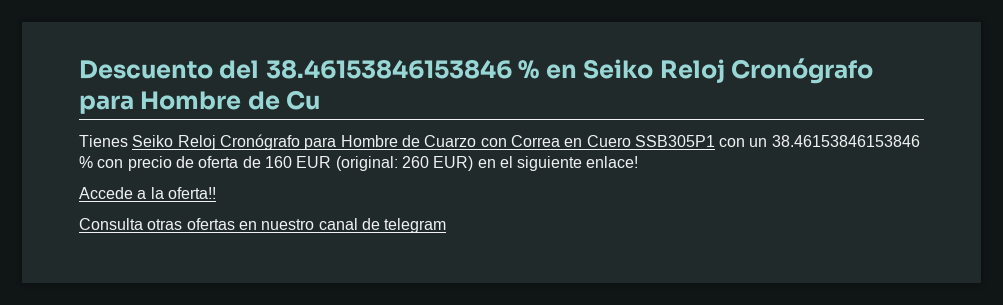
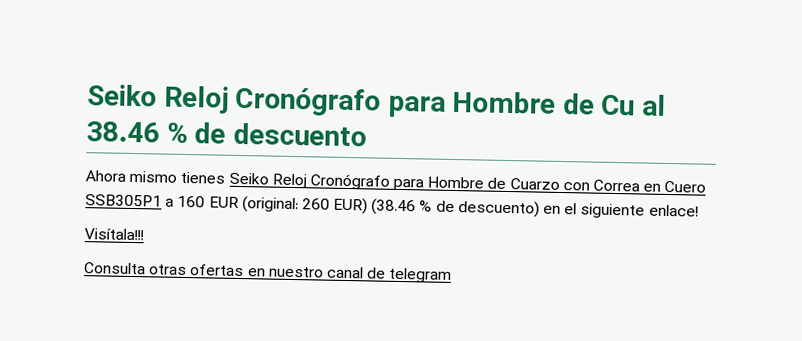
- Descuento del 38.46153846153846 % en Seiko Reloj Cronógrafo para Hombre de Cu
- Tienes Seiko Reloj Cronógrafo para Hombre de Cuarzo con Correa en Cuero SSB305P1 con un 38.46153846153846 % con precio de oferta de 160 EUR (original: 260 EUR) en el siguiente enlace!
+ Seiko Reloj Cronógrafo para Hombre de Cu al 38.46 % de descuento
+ Ahora mismo tienes Seiko Reloj Cronógrafo para Hombre de Cuarzo con Correa en Cuero SSB305P1 a 160 EUR (original: 260 EUR) (38.46 % de descuento) en el siguiente enlace!
- Accede a la oferta!!
+ Visítala!!!

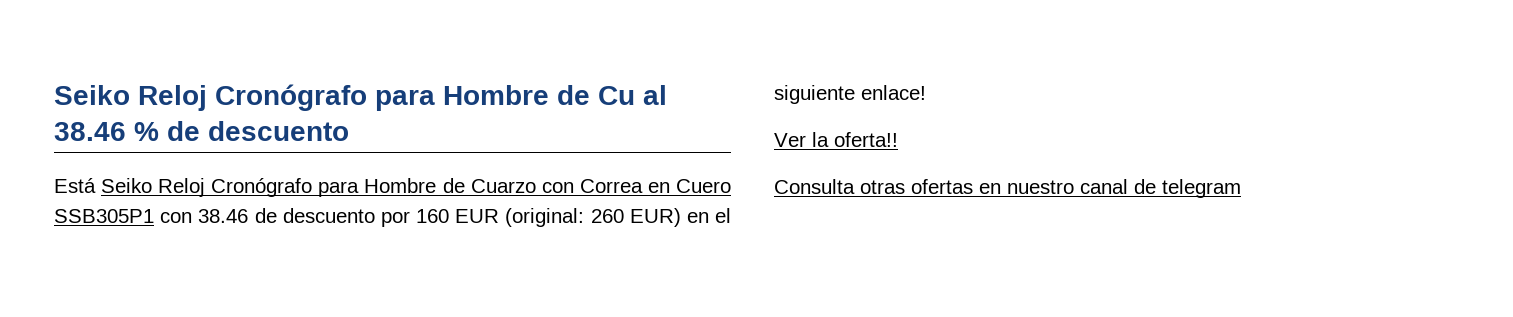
- Ahora mismo tienes Seiko Reloj Cronógrafo para Hombre de Cuarzo con Correa en Cuero SSB305P1 a 160 EUR (original: 260 EUR) (38.46 % de descuento) en el siguiente enlace!
+ Está Seiko Reloj Cronógrafo para Hombre de Cuarzo con Correa en Cuero SSB305P1 con 38.46 de descuento por 160 EUR (original: 260 EUR) en el siguiente enlace!
- Visítala!!!
+ Ver la oferta!!

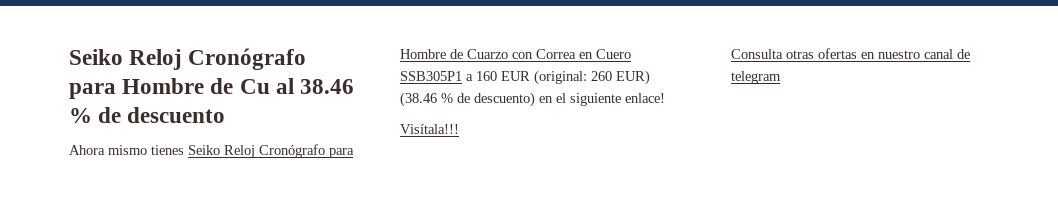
- Está Seiko Reloj Cronógrafo para Hombre de Cuarzo con Correa en Cuero SSB305P1 con 38.46 de descuento por 160 EUR (original: 260 EUR) en el siguiente enlace!
+ Ahora mismo tienes Seiko Reloj Cronógrafo para Hombre de Cuarzo con Correa en Cuero SSB305P1 a 160 EUR (original: 260 EUR) (38.46 % de descuento) en el siguiente enlace!
- Ver la oferta!!
+ Visítala!!!

